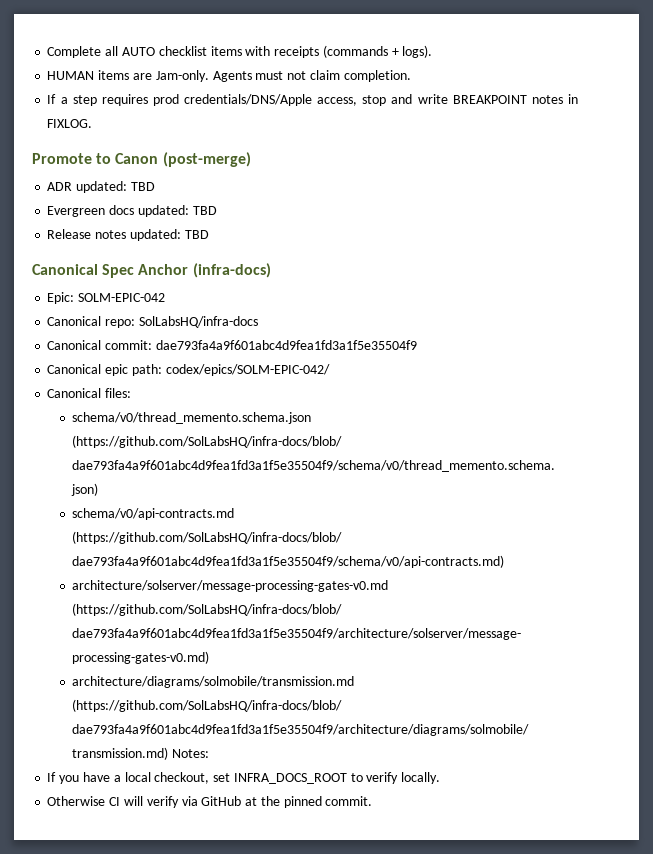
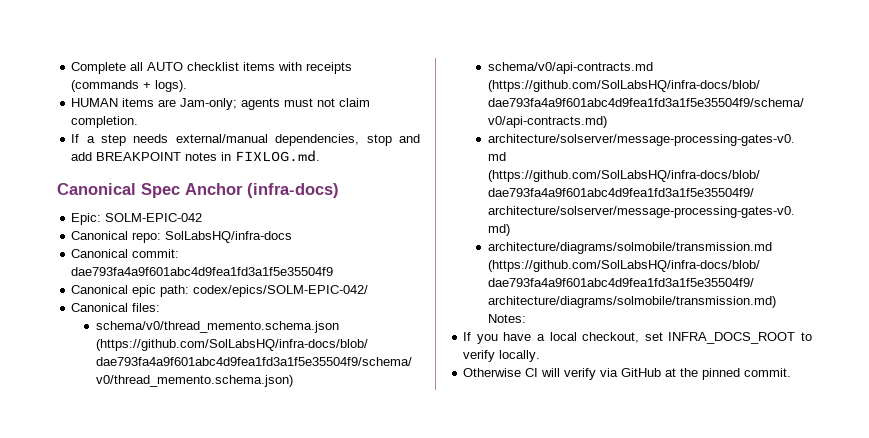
- HUMAN items are Jam-only. Agents must not claim completion.
+ HUMAN items are Jam-only; agents must not claim completion.
- If a step requires prod credentials/DNS/Apple access, stop and write BREAKPOINT notes in FIXLOG.
- Promote to Canon (post-merge)
- ADR updated: TBD
- Evergreen docs updated: TBD
- Release notes updated: TBD
+ If a step needs external/manual dependencies, stop and add BREAKPOINT notes in FIXLOG.md.

